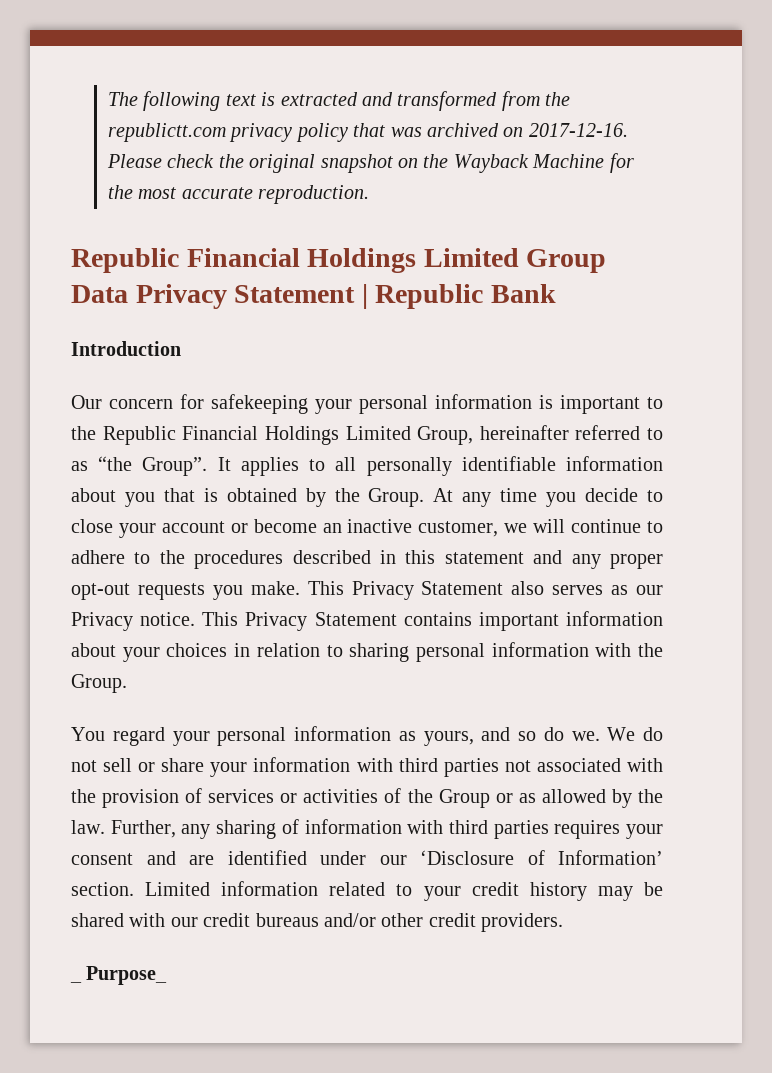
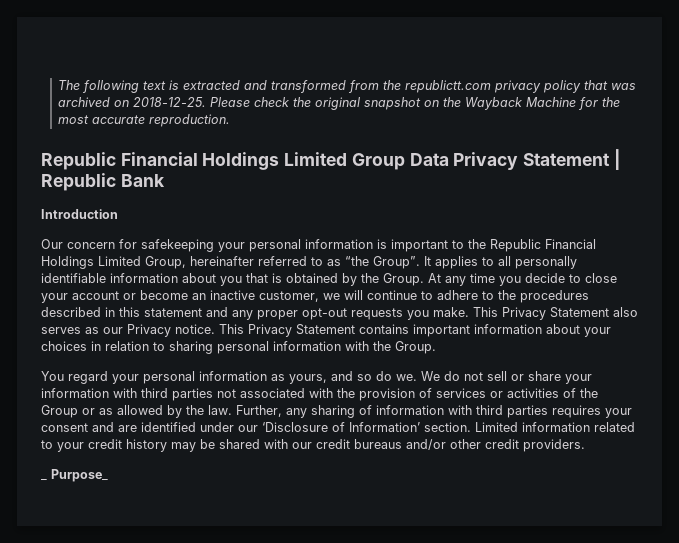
- The following text is extracted and transformed from the republictt.com privacy policy that was archived on 2017-12-16.
+ The following text is extracted and transformed from the republictt.com privacy policy that was archived on 2018-12-25.

